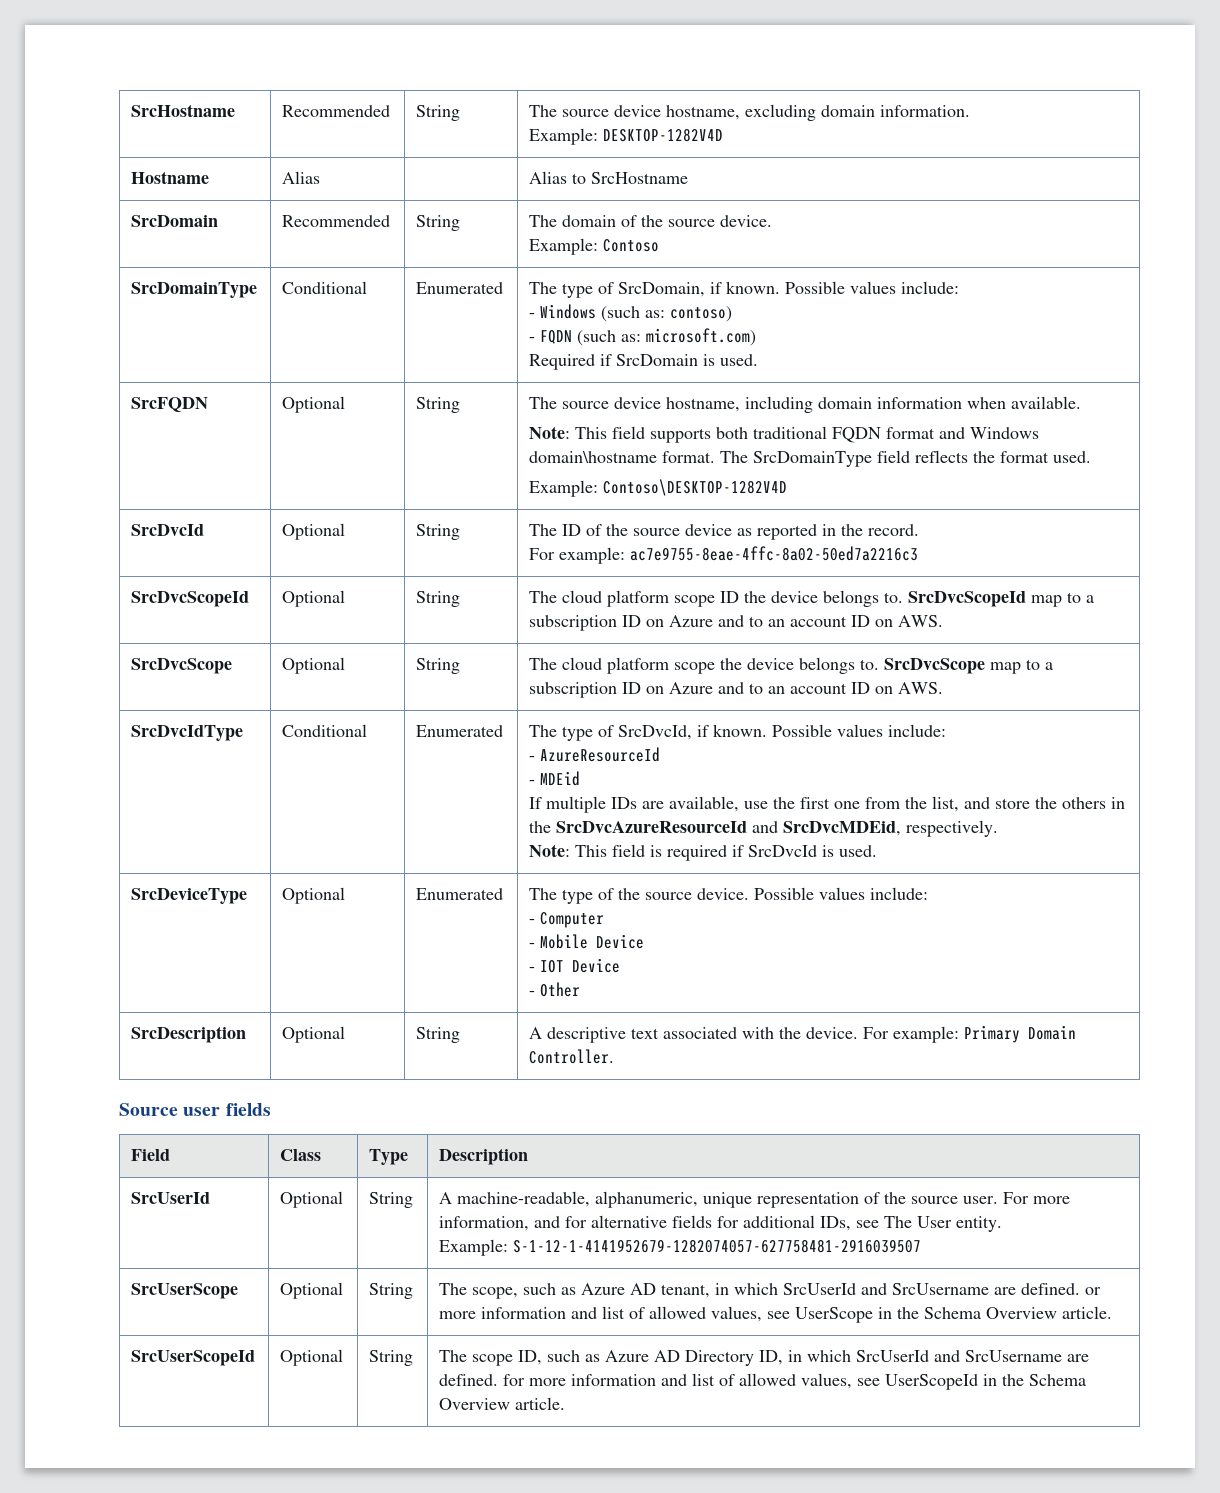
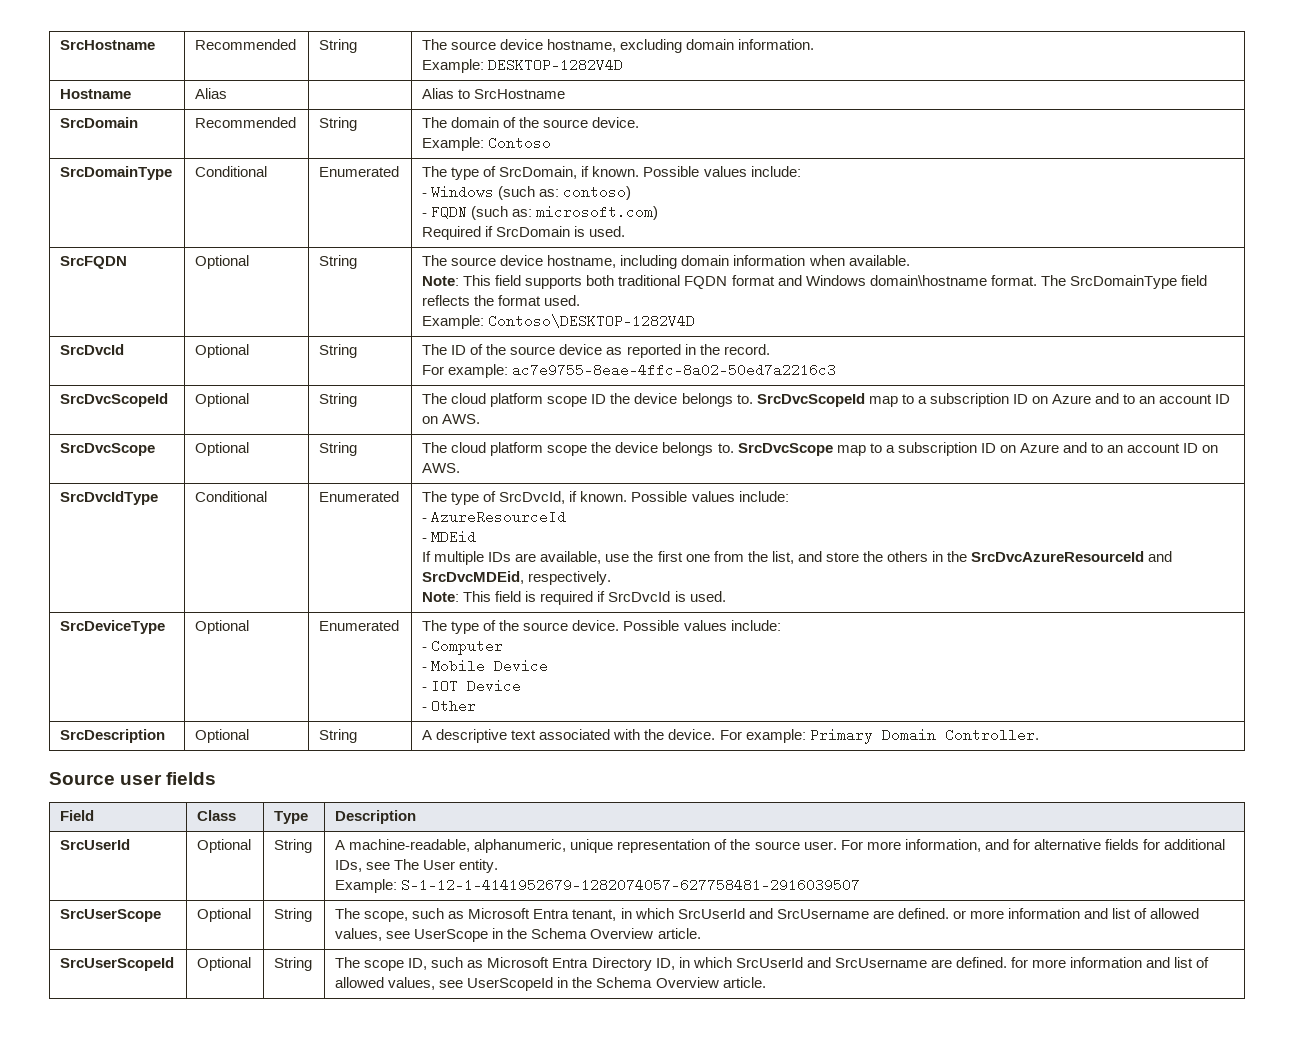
- SrcUserScope | Optional | String | The scope, such as Azure AD tenant, in which SrcUserId and SrcUsername are defined. or more information and list of allowed values, see UserScope in the Schema Overview article.
+ SrcUserScope | Optional | String | The scope, such as Microsoft Entra tenant, in which SrcUserId and SrcUsername are defined. or more information and list of allowed values, see UserScope in the Schema Overview article.
- SrcUserScopeId | Optional | String | The scope ID, such as Azure AD Directory ID, in which SrcUserId and SrcUsername are defined. for more information and list of allowed values, see UserScopeId in the Schema Overview article.
+ SrcUserScopeId | Optional | String | The scope ID, such as Microsoft Entra Directory ID, in which SrcUserId and SrcUsername are defined. for more information and list of allowed values, see UserScopeId in the Schema Overview article.

